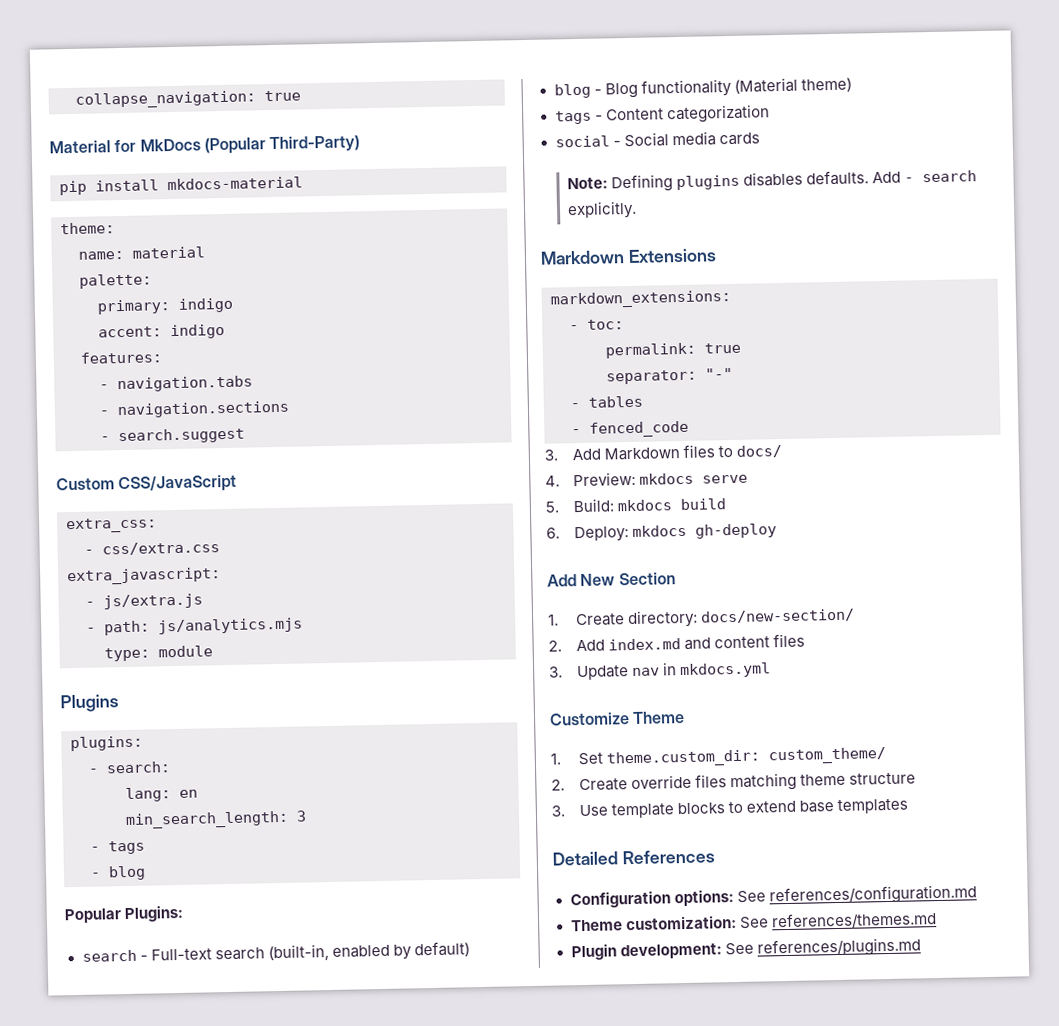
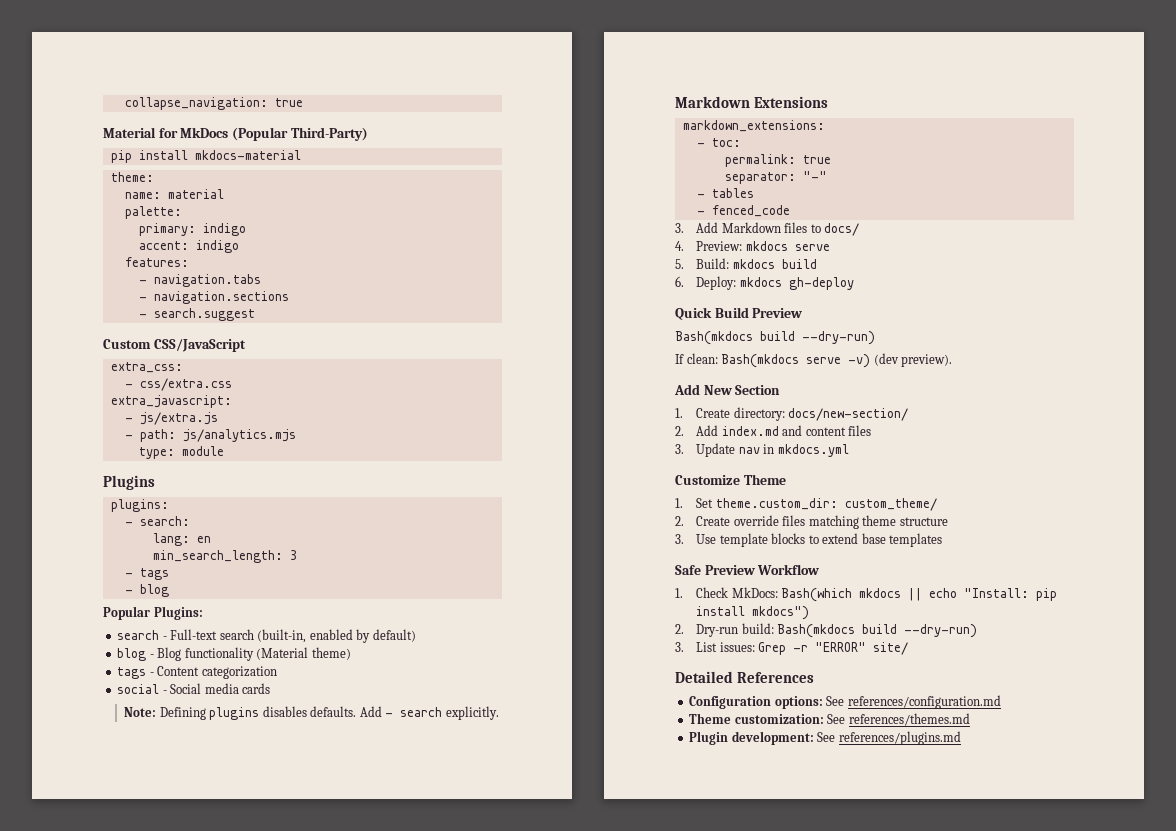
+ Quick Build Preview
+ Bash(mkdocs build --dry-run)
+ If clean: Bash(mkdocs serve -v) (dev preview).
+ Safe Preview Workflow
+ 1. Check MkDocs: Bash(which mkdocs || echo "Install: pip install mkdocs")
+ 2. Dry-run build: Bash(mkdocs build --dry-run)
+ 3. List issues: Grep -r "ERROR" site/

